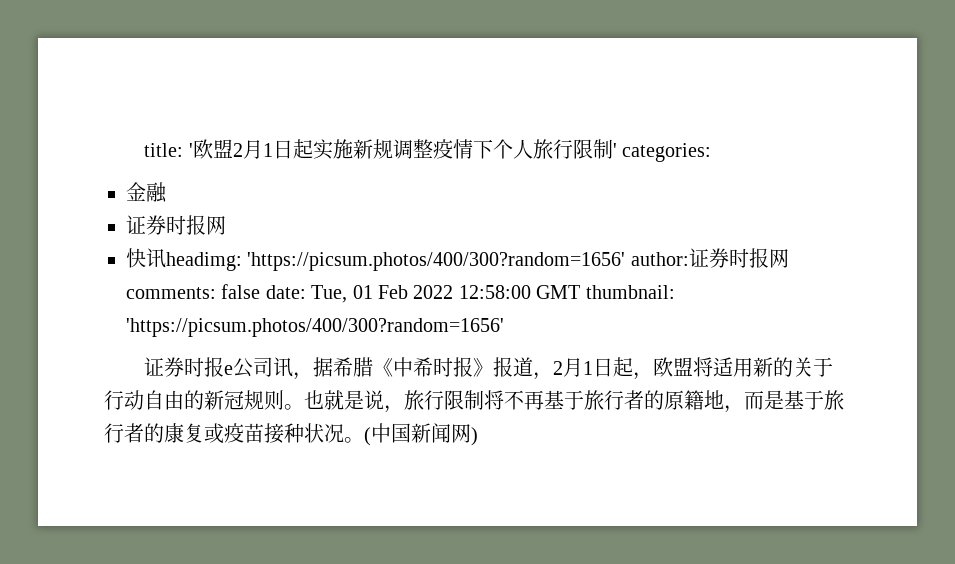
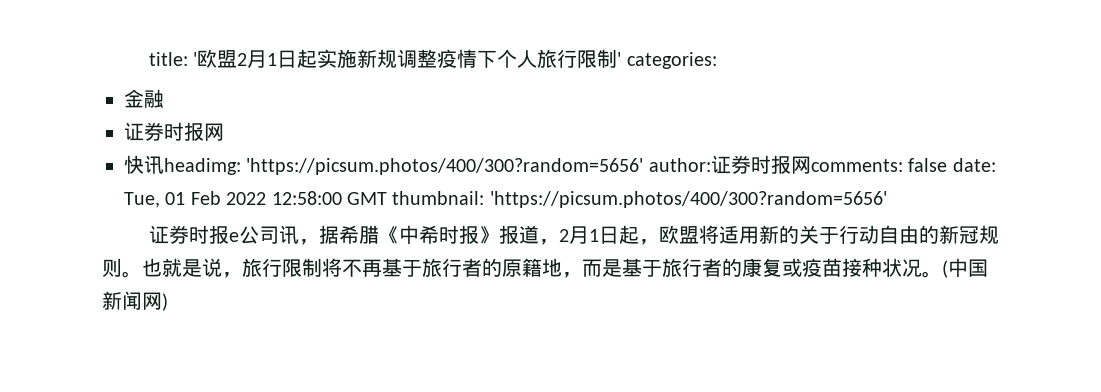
- 快讯headimg: 'https://picsum.photos/400/300?random=1656' author:证券时报网comments: false date: Tue, 01 Feb 2022 12:58:00 GMT thumbnail: 'https://picsum.photos/400/300?random=1656'
+ 快讯headimg: 'https://picsum.photos/400/300?random=5656' author:证券时报网comments: false date: Tue, 01 Feb 2022 12:58:00 GMT thumbnail: 'https://picsum.photos/400/300?random=5656'

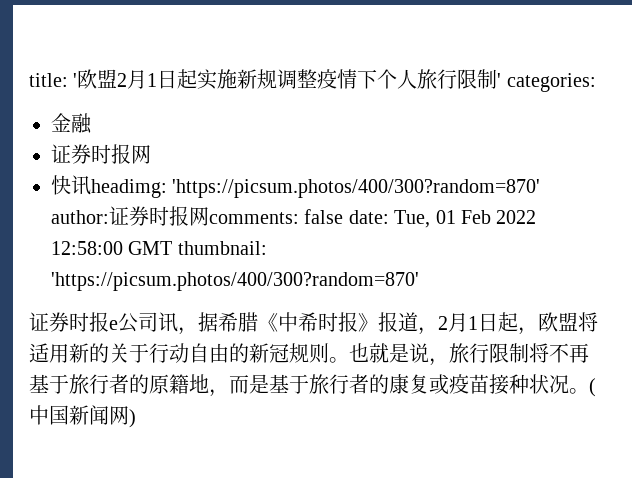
- 快讯headimg: 'https://picsum.photos/400/300?random=5656' author:证券时报网comments: false date: Tue, 01 Feb 2022 12:58:00 GMT thumbnail: 'https://picsum.photos/400/300?random=5656'
+ 快讯headimg: 'https://picsum.photos/400/300?random=870' author:证券时报网comments: false date: Tue, 01 Feb 2022 12:58:00 GMT thumbnail: 'https://picsum.photos/400/300?random=870'

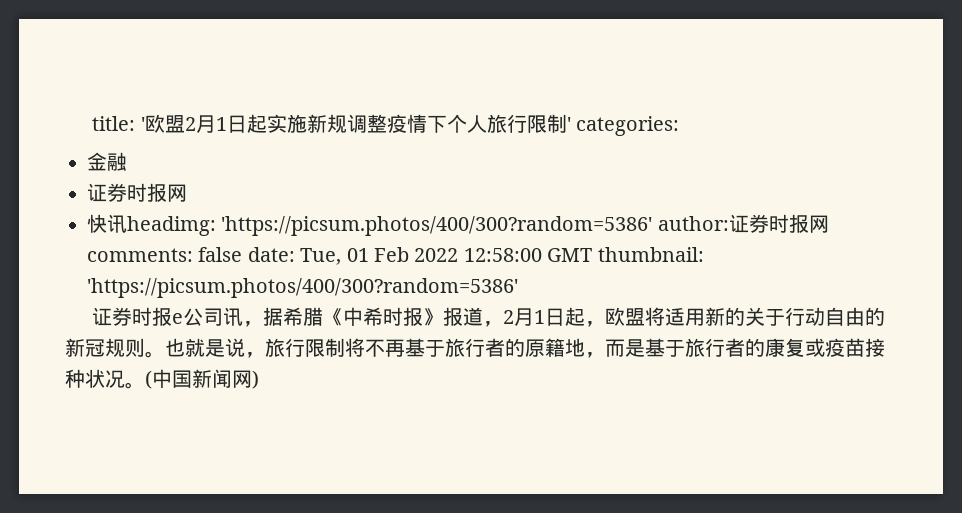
- 快讯headimg: 'https://picsum.photos/400/300?random=870' author:证券时报网comments: false date: Tue, 01 Feb 2022 12:58:00 GMT thumbnail: 'https://picsum.photos/400/300?random=870'
+ 快讯headimg: 'https://picsum.photos/400/300?random=5386' author:证券时报网comments: false date: Tue, 01 Feb 2022 12:58:00 GMT thumbnail: 'https://picsum.photos/400/300?random=5386'

